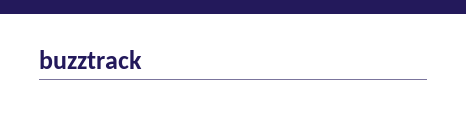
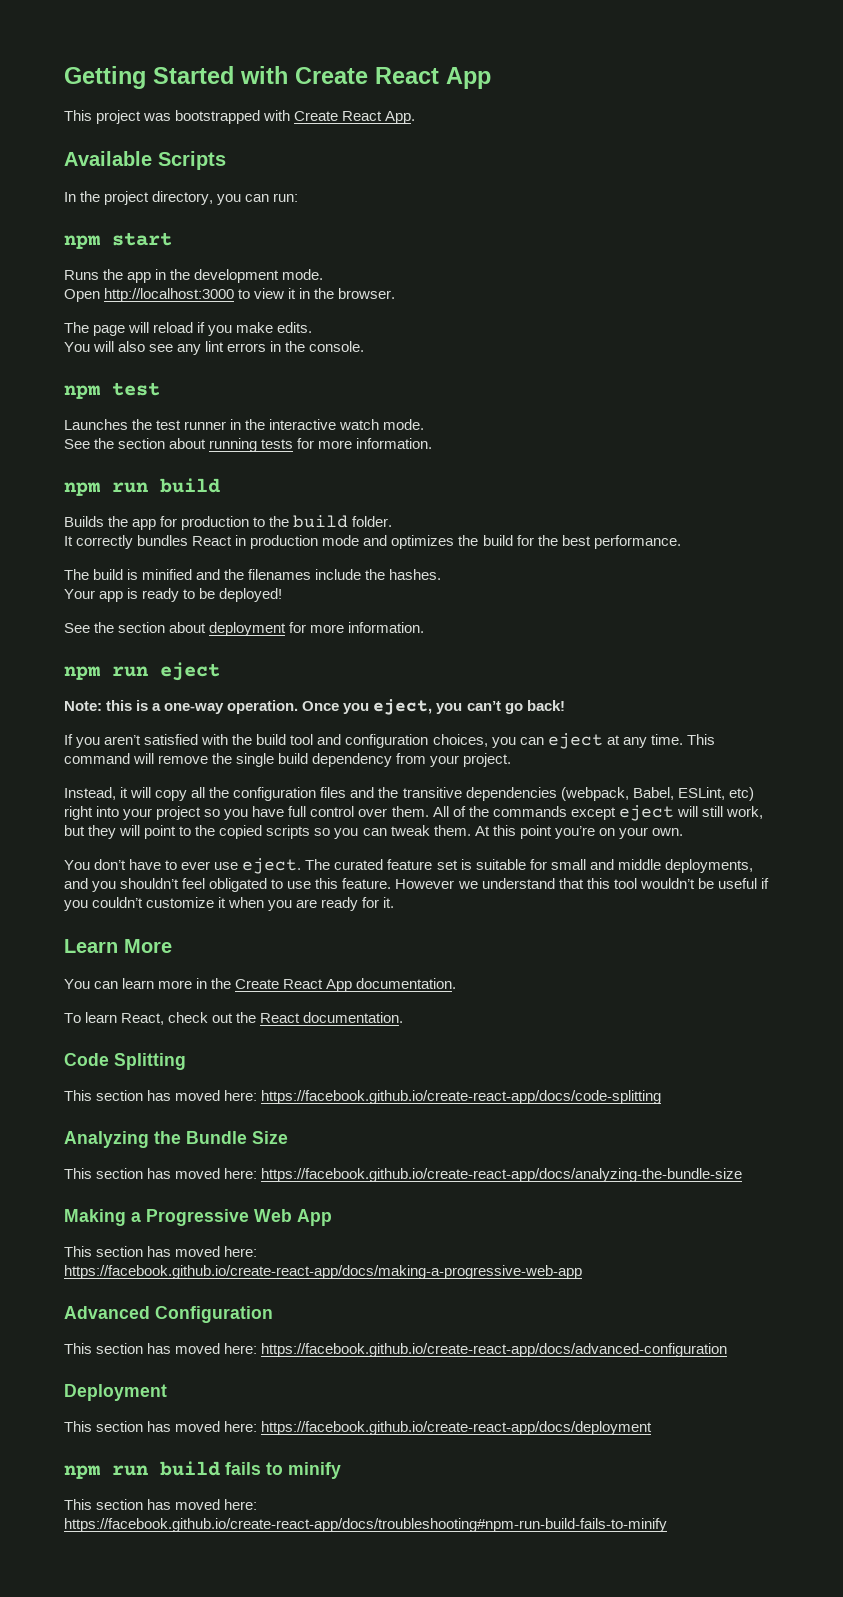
- buzztrack
+ Getting Started with Create React App
+ This project was bootstrapped with Create React App.
+ Available Scripts
+ In the project directory, you can run:
+ npm start
+ Runs the app in the development mode.
+ Open http://localhost:3000 to view it in the browser.
+ The page will reload if you make edits.
+ You will also see any lint errors in the console.
+ npm test
+ Launches the test runner in the interactive watch mode.
+ See the section about running tests for more information.
+ npm run build
+ Builds the app for production to the build folder.
+ It correctly bundles React in production mode and optimizes the build for the best performance.
+ The build is minified and the filenames include the hashes.
+ Your app is ready to be deployed!
+ See the section about deployment for more information.
+ npm run eject
+ Note: this is a one-way operation. Once you eject, you can’t go back!
+ If you aren’t satisfied with the build tool and configuration choices, you can eject at any time. This command will remove the single build dependency from your project.
+ Instead, it will copy all the configuration files and the transitive dependencies (webpack, Babel, ESLint, etc) right into your project so you have full control over them. All of the commands except eject will still work, but they will point to the copied scripts so you can tweak them. At this point you’re on your own.
+ You don’t have to ever use eject. The curated feature set is suitable for small and middle deployments, and you shouldn’t feel obligated to use this feature. However we understand that this tool wouldn’t be useful if you couldn’t customize it when you are ready for it.
+ Learn More
+ You can learn more in the Create React App documentation.
+ To learn React, check out the React documentation.
+ Code Splitting
+ This section has moved here: https://facebook.github.io/create-react-app/docs/code-splitting
+ Analyzing the Bundle Size
+ This section has moved here: https://facebook.github.io/create-react-app/docs/analyzing-the-bundle-size
+ Making a Progressive Web App
+ This section has moved here: https://facebook.github.io/create-react-app/docs/making-a-progressive-web-app
+ Advanced Configuration
+ This section has moved here: https://facebook.github.io/create-react-app/docs/advanced-configuration
+ Deployment
+ This section has moved here: https://facebook.github.io/create-react-app/docs/deployment
+ npm run build fails to minify
+ This section has moved here: https://facebook.github.io/create-react-app/docs/troubleshooting#npm-run-build-fails-to-minify

